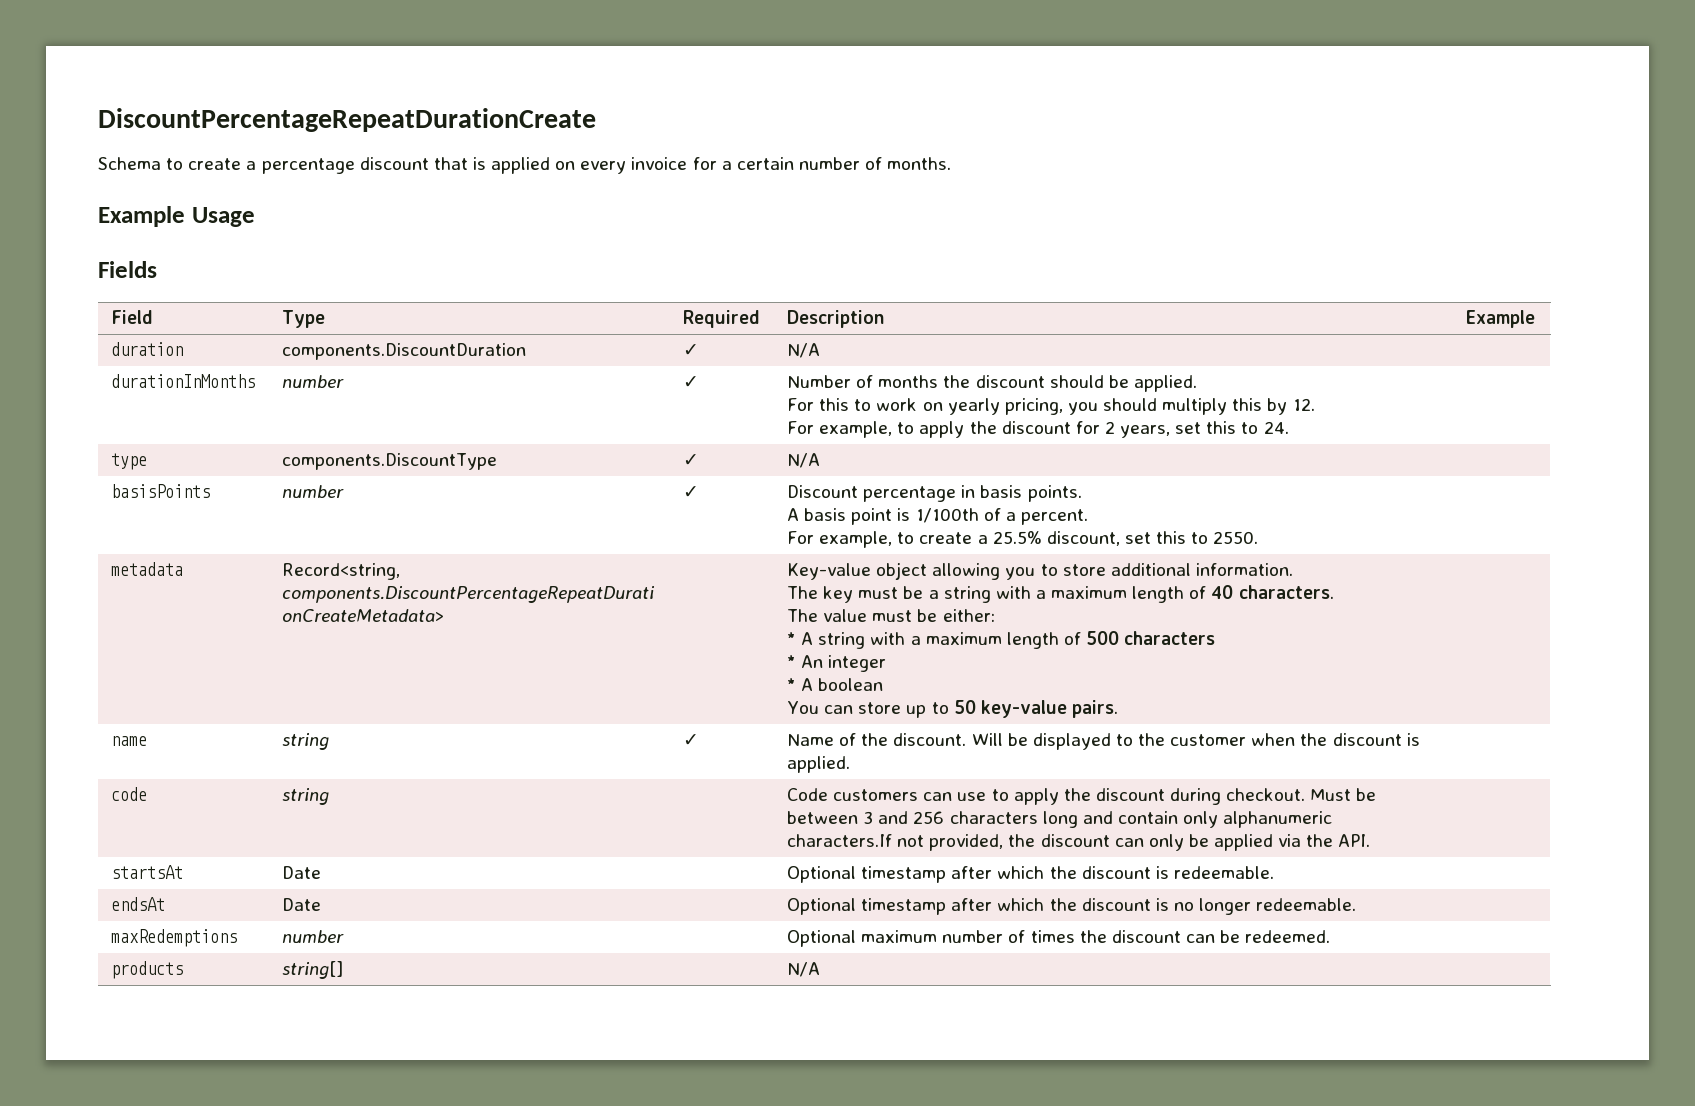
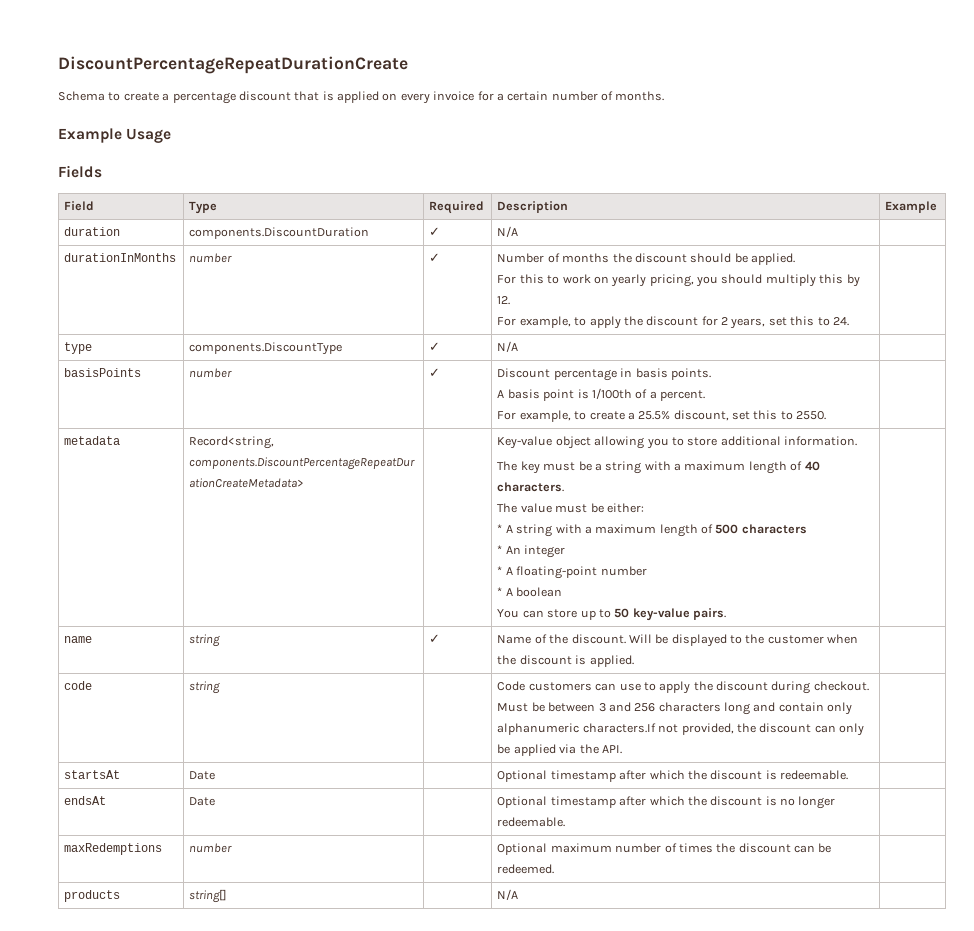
+ * A floating-point number

